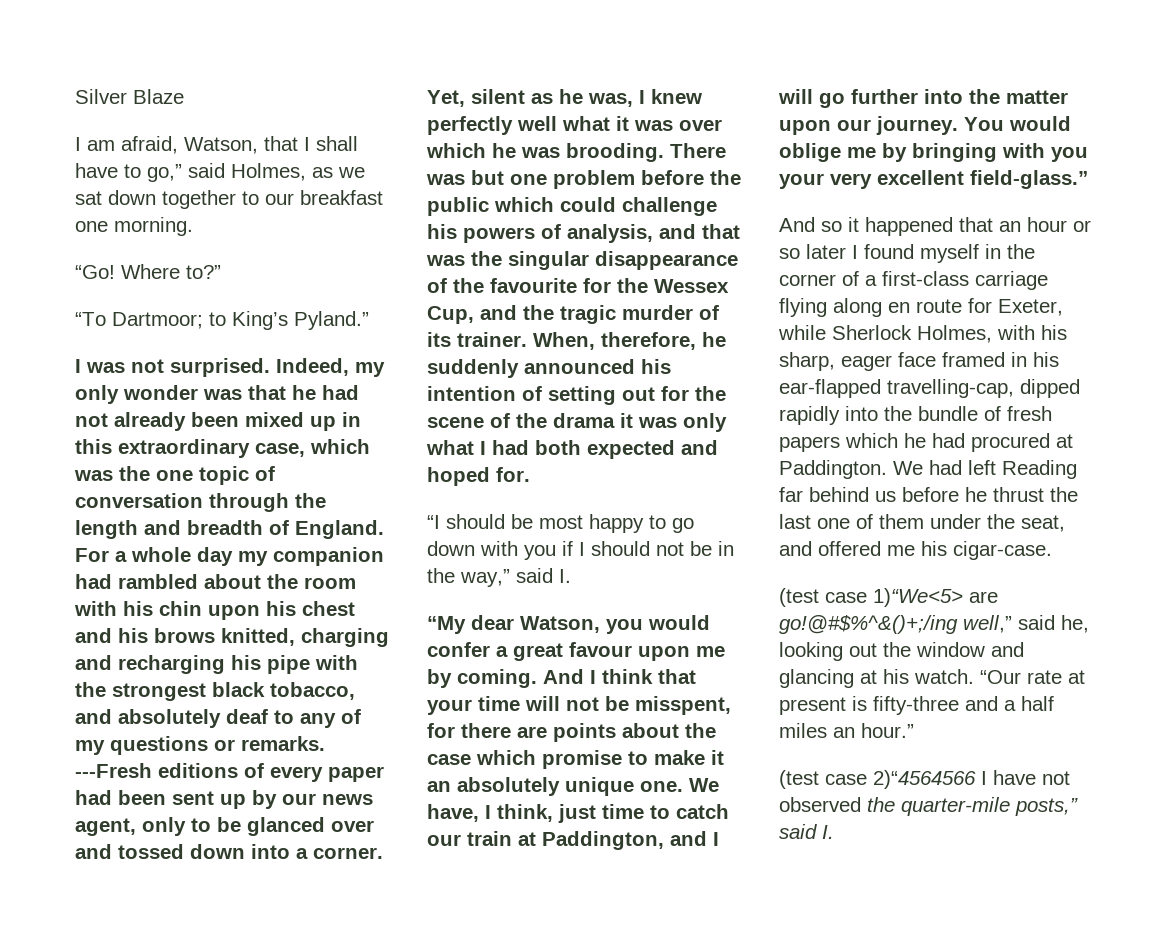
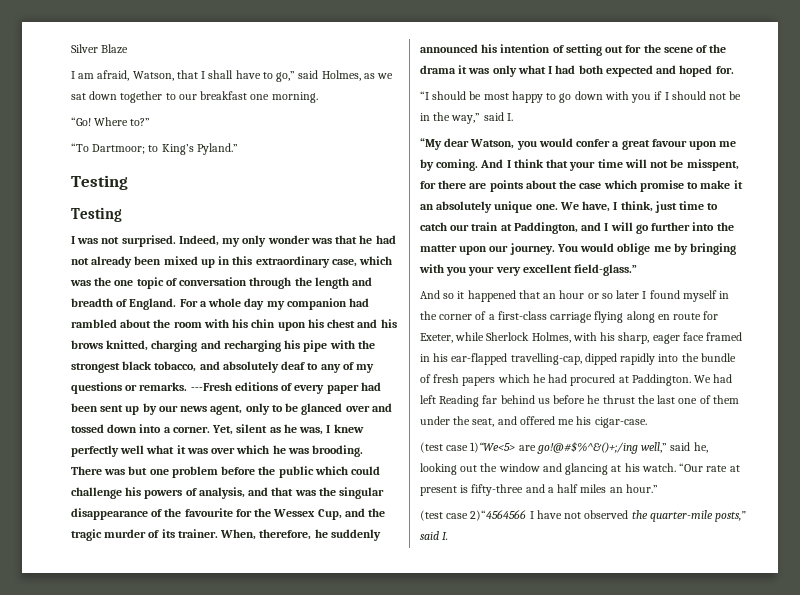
  “To Dartmoor; to King’s Pyland.”
+ Testing
+ Testing

